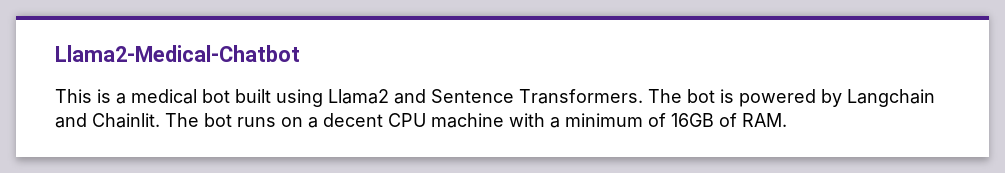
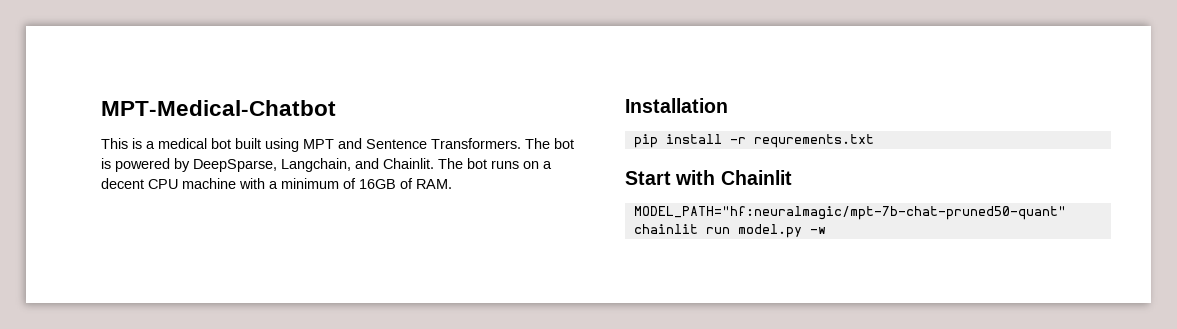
- Llama2-Medical-Chatbot
+ MPT-Medical-Chatbot
- This is a medical bot built using Llama2 and Sentence Transformers.
+ This is a medical bot built using MPT and Sentence Transformers.
- The bot is powered by Langchain and Chainlit.
+ The bot is powered by DeepSparse, Langchain, and Chainlit.
+ Installation
+ pip install -r requrements.txt
+ Start with Chainlit
+ MODEL_PATH="hf:neuralmagic/mpt-7b-chat-pruned50-quant" chainlit run model.py -w

